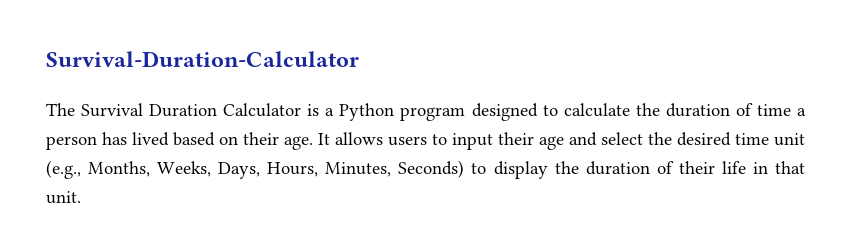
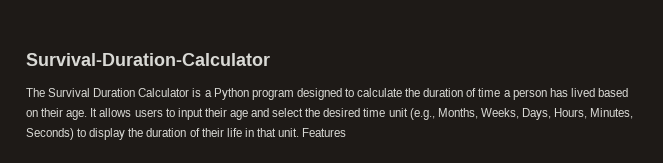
+ Features

